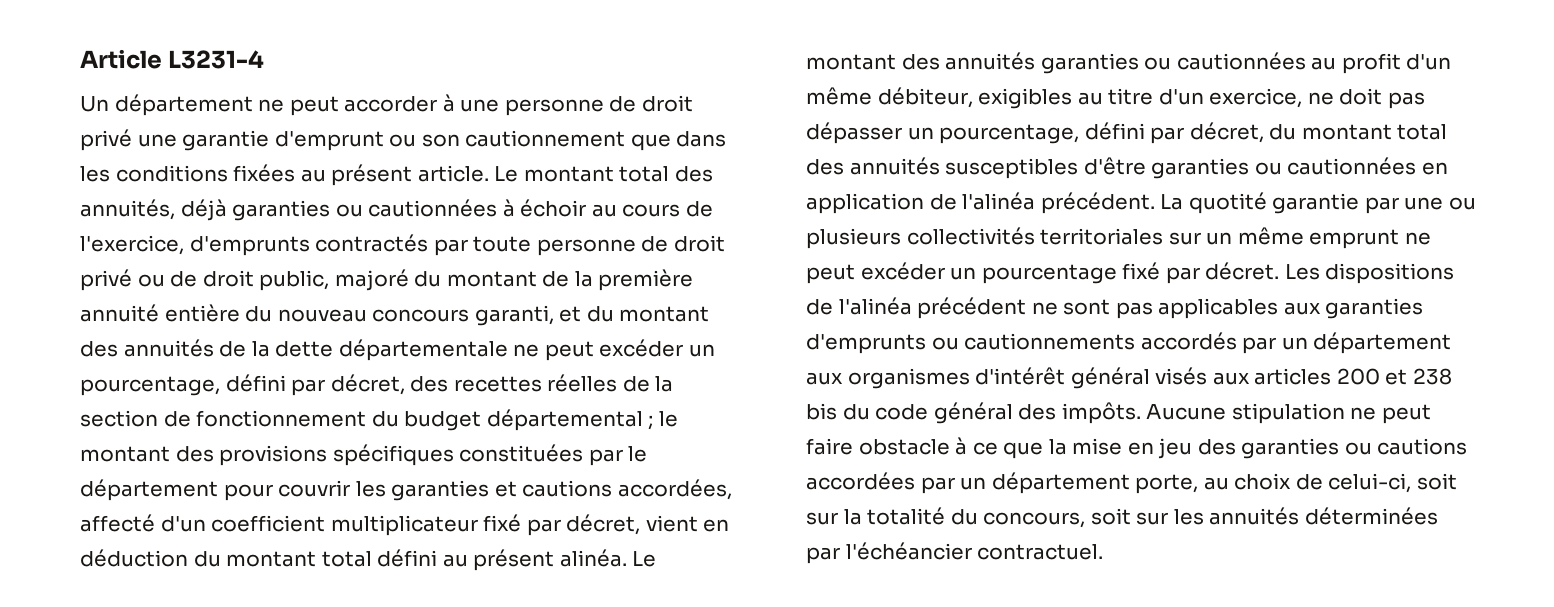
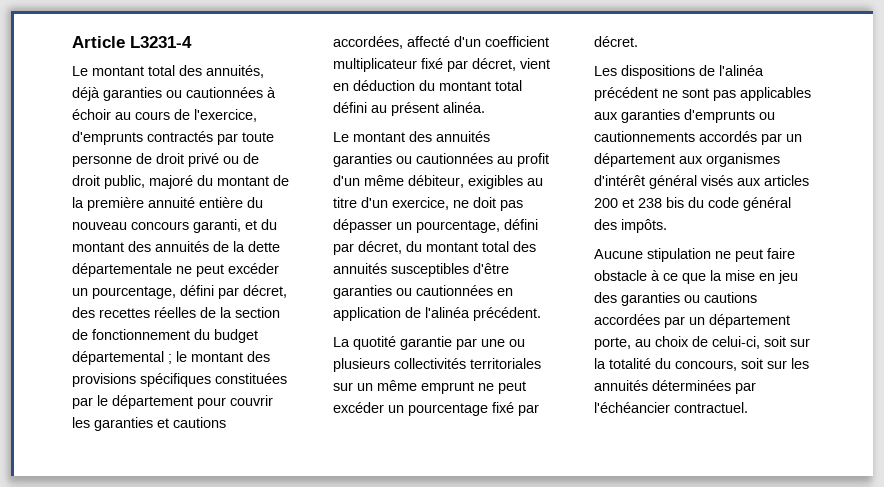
- Un département ne peut accorder à une personne de droit privé une garantie d'emprunt ou son cautionnement que dans les conditions fixées au présent article.
- le montant des provisions spécifiques constituées par le département pour couvrir les garanties et cautions accordées, affecté d'un coefficient multiplicateur fixé par décret, vient en déduction du montant total défini au présent alinéa. Le montant des annuités garanties ou cautionnées au profit d'un même débiteur, exigibles au titre d'un exercice, ne doit pas dépasser un pourcentage, défini par décret, du montant total des annuités susceptibles d'être garanties ou cautionnées en application de l'alinéa précédent. La quotité garantie par une ou plusieurs collectivités territoriales sur un même emprunt ne peut excéder un pourcentage fixé par décret. Les dispositions de l'alinéa précédent ne sont pas applicables aux garanties d'emprunts ou cautionnements accordés par un département aux organismes d'intérêt général visés aux articles 200 et 238 bis du code général des impôts. Aucune stipulation ne peut faire obstacle à ce que la mise en jeu des garanties ou cautions accordées par un département porte, au choix de celui-ci, soit sur la totalité du concours, soit sur les annuités déterminées par l'échéancier contractuel.
+ le montant des provisions spécifiques constituées par le département pour couvrir les garanties et cautions accordées, affecté d'un coefficient multiplicateur fixé par décret, vient en déduction du montant total défini au présent alinéa.
+ Le montant des annuités garanties ou cautionnées au profit d'un même débiteur, exigibles au titre d'un exercice, ne doit pas dépasser un pourcentage, défini par décret, du montant total des annuités susceptibles d'être garanties ou cautionnées en application de l'alinéa précédent.
+ La quotité garantie par une ou plusieurs collectivités territoriales sur un même emprunt ne peut excéder un pourcentage fixé par décret.
+ Les dispositions de l'alinéa précédent ne sont pas applicables aux garanties d'emprunts ou cautionnements accordés par un département aux organismes d'intérêt général visés aux articles 200 et 238 bis du code général des impôts.
+ Aucune stipulation ne peut faire obstacle à ce que la mise en jeu des garanties ou cautions accordées par un département porte, au choix de celui-ci, soit sur la totalité du concours, soit sur les annuités déterminées par l'échéancier contractuel.

